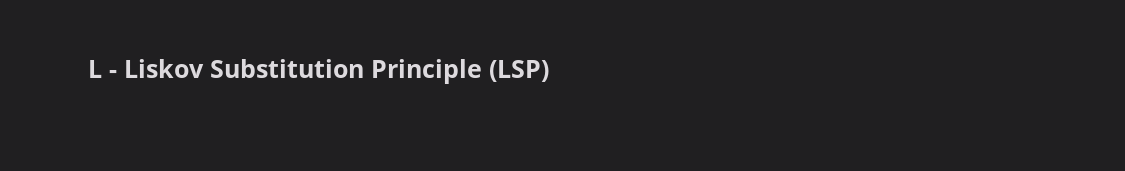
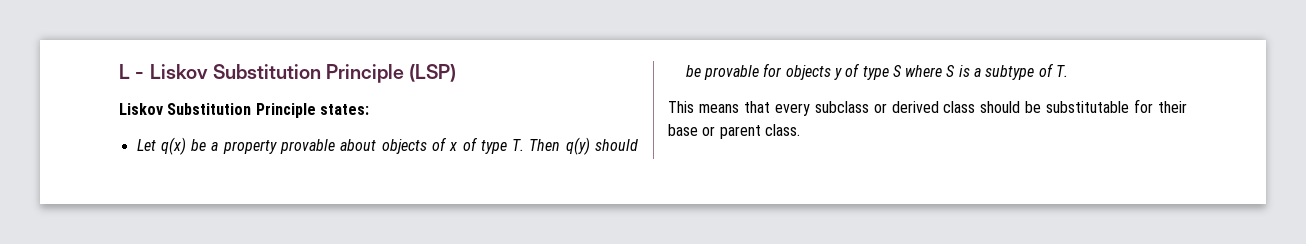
+ Liskov Substitution Principle states:
+ Let q(x) be a property provable about objects of x of type T. Then q(y) should be provable for objects y of type S where S is a subtype of T.
+ This means that every subclass or derived class should be substitutable for their base or parent class.

